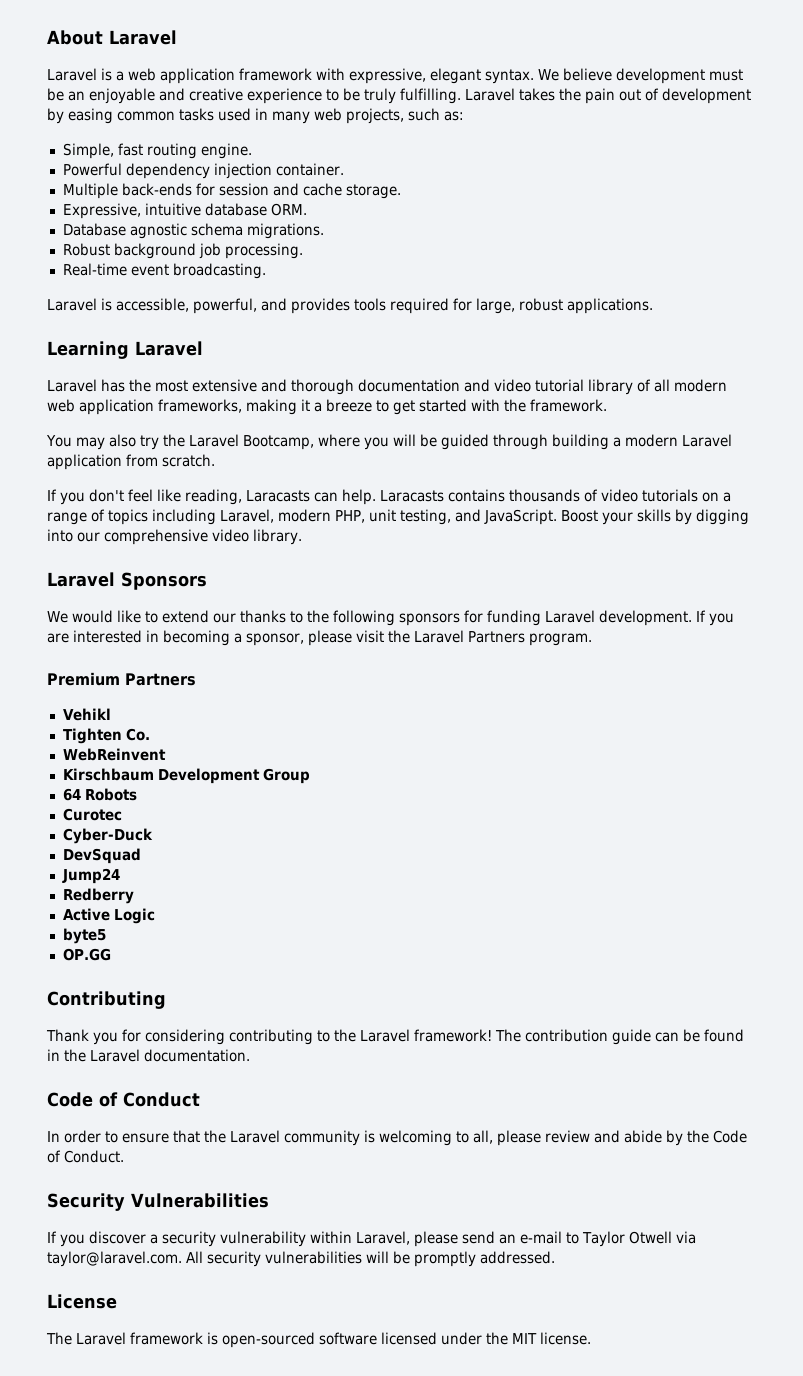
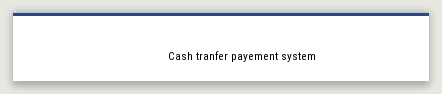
- About Laravel
- Laravel is a web application framework with expressive, elegant syntax. We believe development must be an enjoyable and creative experience to be truly fulfilling. Laravel takes the pain out of development by easing common tasks used in many web projects, such as:
- Simple, fast routing engine.
- Powerful dependency injection container.
- Multiple back-ends for session and cache storage.
- Expressive, intuitive database ORM.
- Database agnostic schema migrations.
- Robust background job processing.
- Real-time event broadcasting.
- Laravel is accessible, powerful, and provides tools required for large, robust applications.
- Learning Laravel
- Laravel has the most extensive and thorough documentation and video tutorial library of all modern web application frameworks, making it a breeze to get started with the framework.
- You may also try the Laravel Bootcamp, where you will be guided through building a modern Laravel application from scratch.
- If you don't feel like reading, Laracasts can help. Laracasts contains thousands of video tutorials on a range of topics including Laravel, modern PHP, unit testing, and JavaScript. Boost your skills by digging into our comprehensive video library.
- Laravel Sponsors
- We would like to extend our thanks to the following sponsors for funding Laravel development. If you are interested in becoming a sponsor, please visit the Laravel Partners program.
- Premium Partners
- Vehikl
- Tighten Co.
- WebReinvent
- Kirschbaum Development Group
- 64 Robots
- Curotec
- Cyber-Duck
- DevSquad
- Jump24
- Redberry
- Active Logic
- byte5
- OP.GG
- Contributing
- Thank you for considering contributing to the Laravel framework! The contribution guide can be found in the Laravel documentation.
- Code of Conduct
- In order to ensure that the Laravel community is welcoming to all, please review and abide by the Code of Conduct.
- Security Vulnerabilities
- If you discover a security vulnerability within Laravel, please send an e-mail to Taylor Otwell via taylor@laravel.com. All security vulnerabilities will be promptly addressed.
- License
- The Laravel framework is open-sourced software licensed under the MIT license.
+ Cash tranfer payement system

